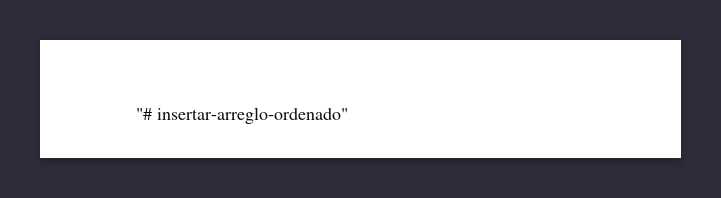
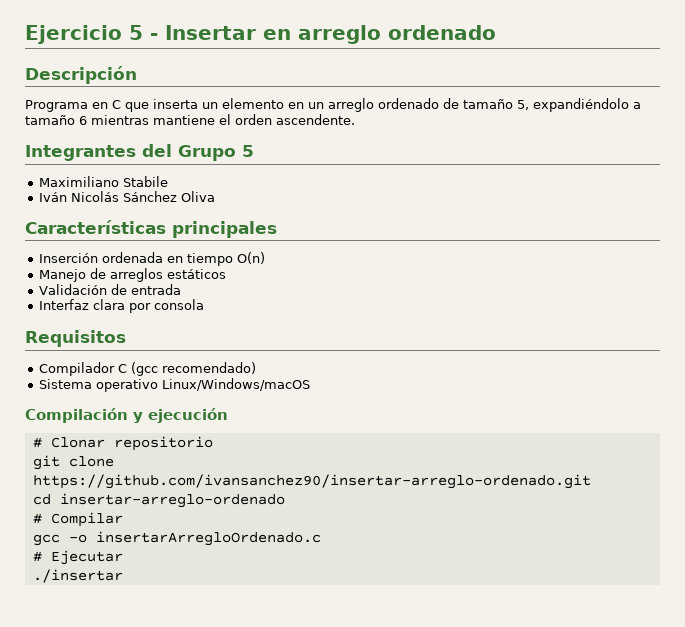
- "# insertar-arreglo-ordenado"
+ Ejercicio 5 - Insertar en arreglo ordenado
+ Descripción
+ Programa en C que inserta un elemento en un arreglo ordenado de tamaño 5, expandiéndolo a tamaño 6 mientras mantiene el orden ascendente.
+ Integrantes del Grupo 5
+ Maximiliano Stabile
+ Iván Nicolás Sánchez Oliva
+ Características principales
+ Inserción ordenada en tiempo O(n)
+ Manejo de arreglos estáticos
+ Validación de entrada
+ Interfaz clara por consola
+ Requisitos
+ Compilador C (gcc recomendado)
+ Sistema operativo Linux/Windows/macOS
+ Compilación y ejecución
+ # Clonar repositorio
+ git clone https://github.com/ivansanchez90/insertar-arreglo-ordenado.git
+ cd insertar-arreglo-ordenado
+ # Compilar
+ gcc -o insertarArregloOrdenado.c
+ # Ejecutar
+ ./insertar

